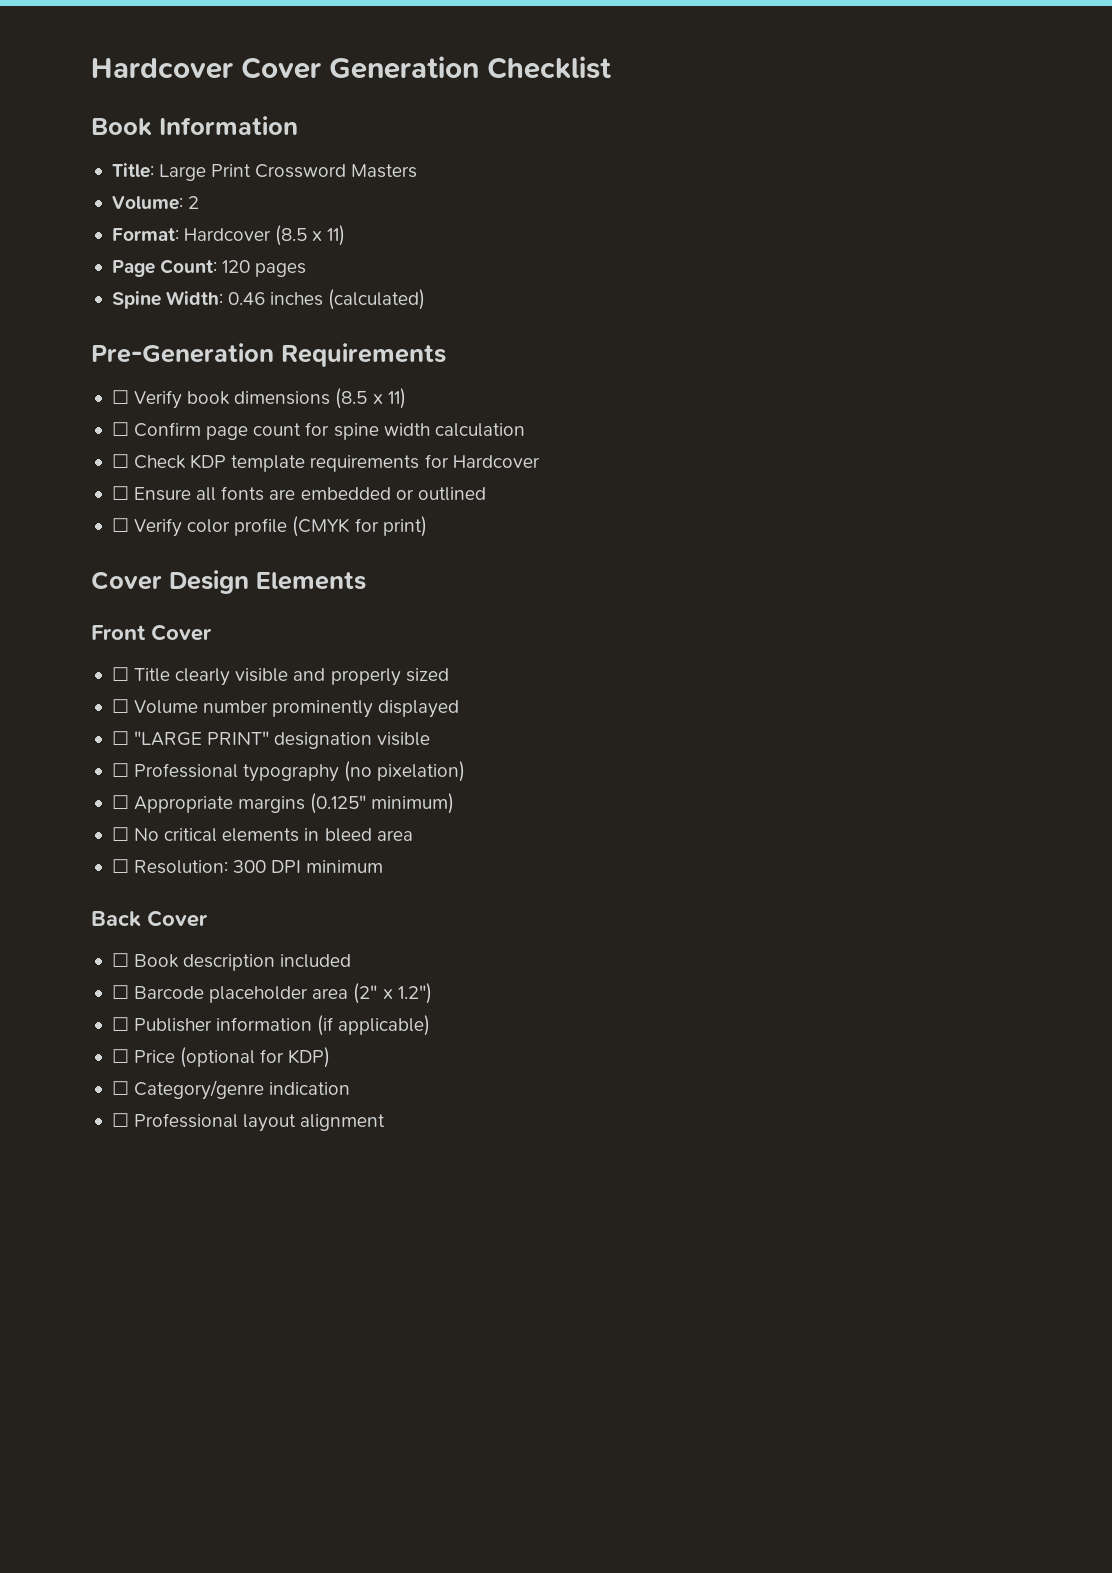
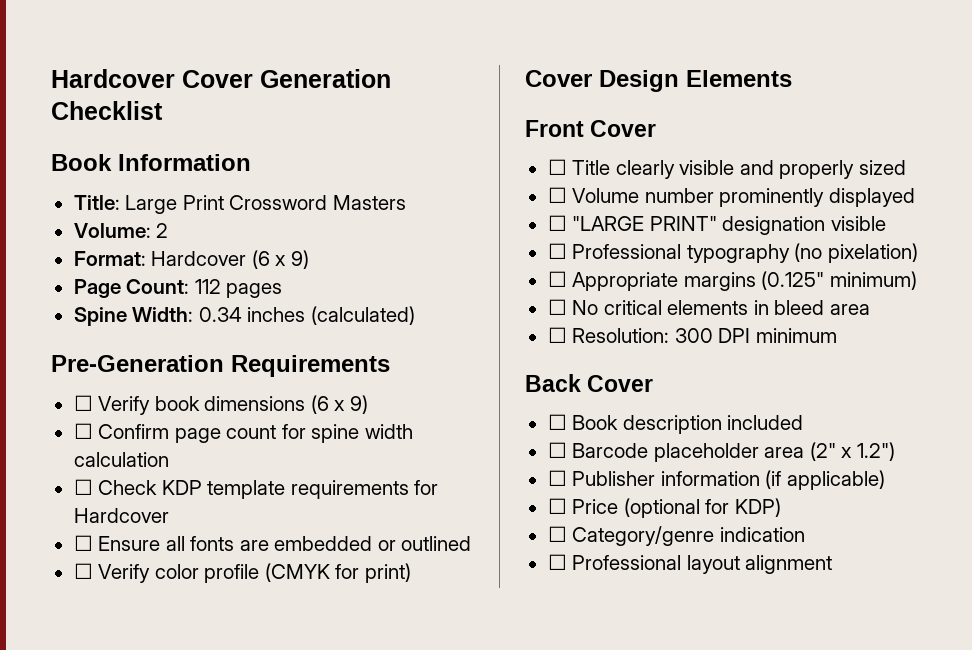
- Format: Hardcover (8.5 x 11)
+ Format: Hardcover (6 x 9)
- Page Count: 120 pages
+ Page Count: 112 pages
- Spine Width: 0.46 inches (calculated)
+ Spine Width: 0.34 inches (calculated)
- ☐ Verify book dimensions (8.5 x 11)
+ ☐ Verify book dimensions (6 x 9)

